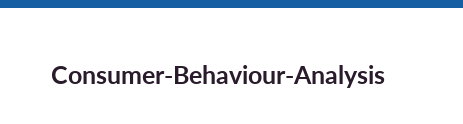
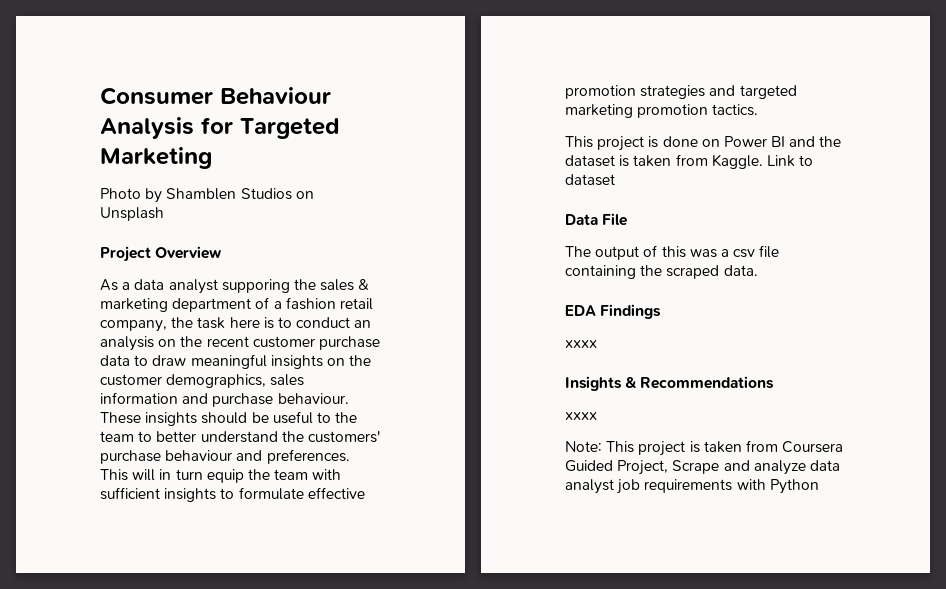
- Consumer-Behaviour-Analysis
+ Consumer Behaviour Analysis for Targeted Marketing
+ Photo by Shamblen Studios on Unsplash
+ Project Overview
+ As a data analyst supporing the sales & marketing department of a fashion retail company, the task here is to conduct an analysis on the recent customer purchase data to draw meaningful insights on the customer demographics, sales information and purchase behaviour. These insights should be useful to the team to better understand the customers' purchase behaviour and preferences. This will in turn equip the team with sufficient insights to formulate effective promotion strategies and targeted marketing promotion tactics.
+ This project is done on Power BI and the dataset is taken from Kaggle. Link to dataset
+ Data File
+ The output of this was a csv file containing the scraped data.
+ EDA Findings
+ xxxx
+ Insights & Recommendations
+ xxxx
+ Note: This project is taken from Coursera Guided Project, Scrape and analyze data analyst job requirements with Python

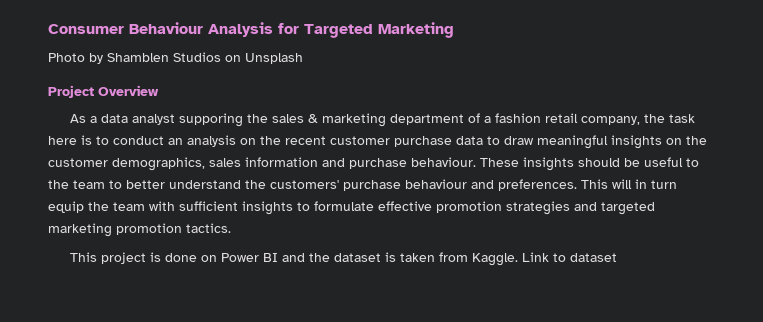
- Data File
- The output of this was a csv file containing the scraped data.
- EDA Findings
- xxxx
- Insights & Recommendations
- xxxx
- Note: This project is taken from Coursera Guided Project, Scrape and analyze data analyst job requirements with Python

